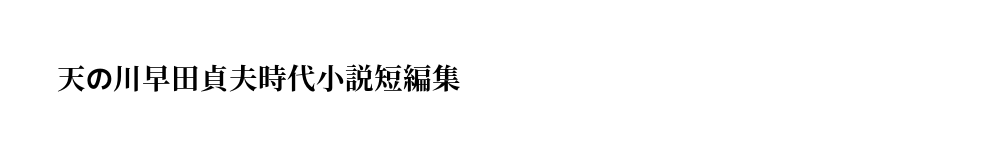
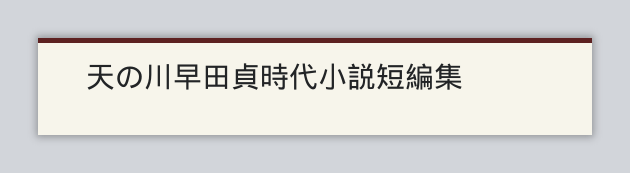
- 天の川早田貞夫時代小説短編集
+ 天の川早田貞時代小説短編集

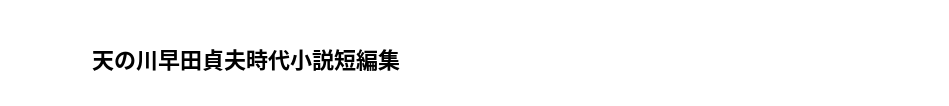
- 天の川早田貞時代小説短編集
+ 天の川早田貞夫時代小説短編集

